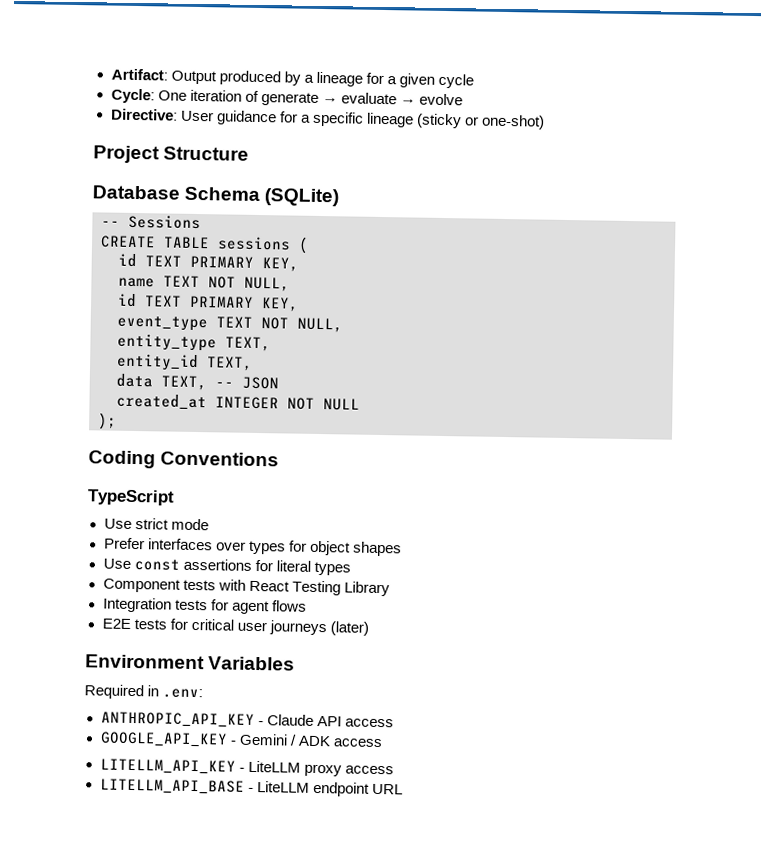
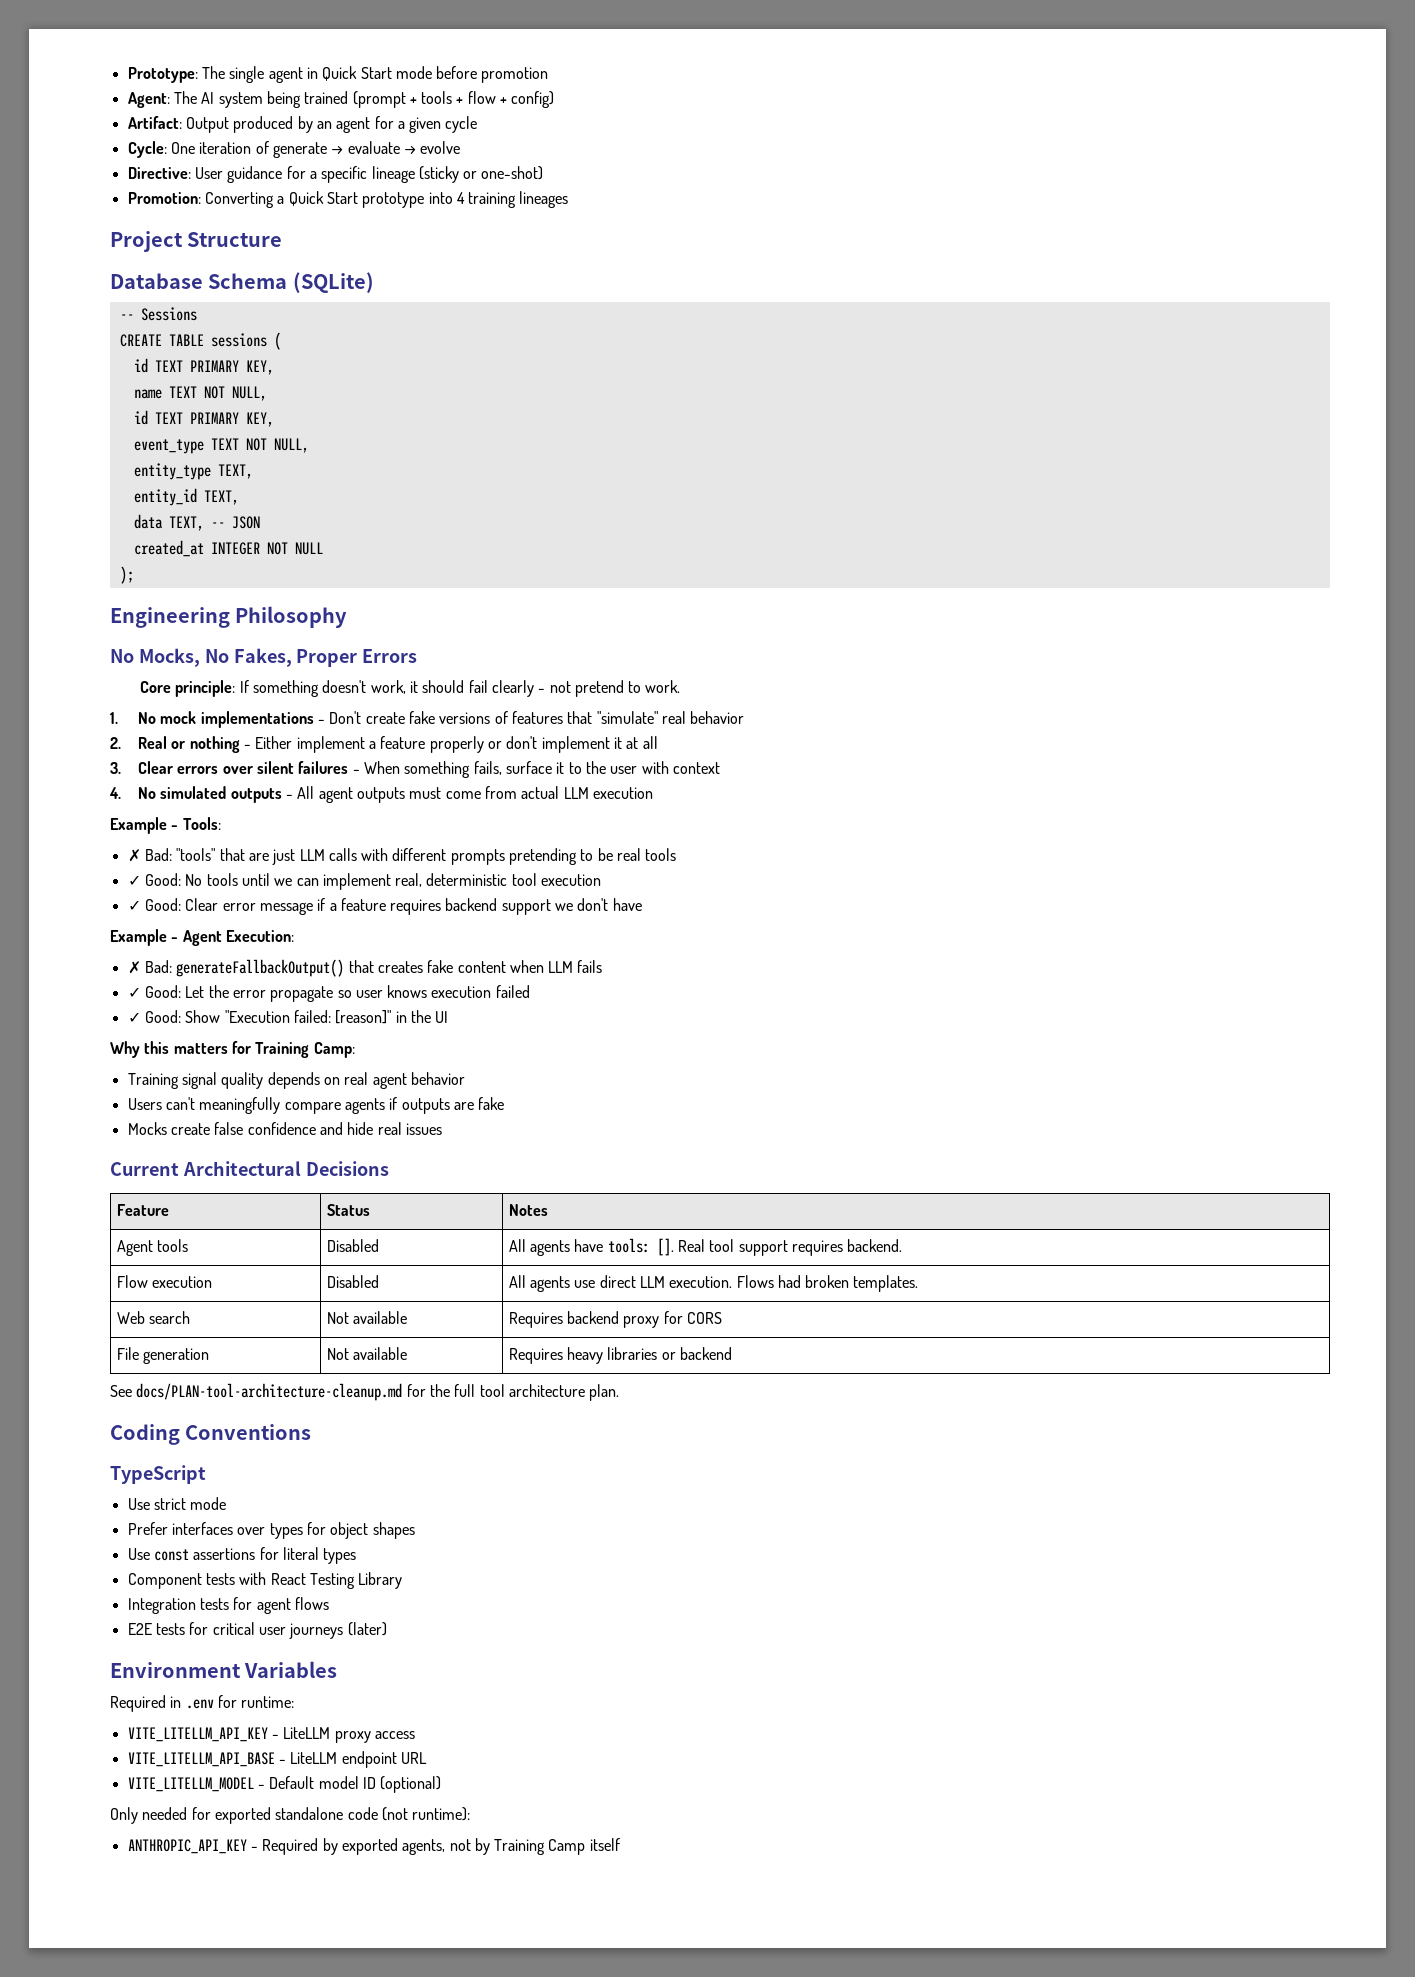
+ Prototype: The single agent in Quick Start mode before promotion
+ Agent: The AI system being trained (prompt + tools + flow + config)
- Artifact: Output produced by a lineage for a given cycle
+ Artifact: Output produced by an agent for a given cycle
+ Promotion: Converting a Quick Start prototype into 4 training lineages
+ Engineering Philosophy
+ No Mocks, No Fakes, Proper Errors
+ Core principle: If something doesn't work, it should fail clearly - not pretend to work.
+ 1. No mock implementations - Don't create fake versions of features that "simulate" real behavior
+ 2. Real or nothing - Either implement a feature properly or don't implement it at all
+ 3. Clear errors over silent failures - When something fails, surface it to the user with context
+ 4. No simulated outputs - All agent outputs must come from actual LLM execution
+ Example - Tools:
+ ✗ Bad: "tools" that are just LLM calls with different prompts pretending to be real tools
+ ✓ Good: No tools until we can implement real, deterministic tool execution
+ ✓ Good: Clear error message if a feature requires backend support we don't have
+ Example - Agent Execution:
+ ✗ Bad: generateFallbackOutput() that creates fake content when LLM fails
+ ✓ Good: Let the error propagate so user knows execution failed
+ ✓ Good: Show "Execution failed: [reason]" in the UI
+ Why this matters for Training Camp:
+ Training signal quality depends on real agent behavior
+ Users can't meaningfully compare agents if outputs are fake
+ Mocks create false confidence and hide real issues
+ Current Architectural Decisions
+ Feature | Status | Notes
+ Agent tools | Disabled | All agents have tools: []. Real tool support requires backend.
+ Flow execution | Disabled | All agents use direct LLM execution. Flows had broken templates.
+ Web search | Not available | Requires backend proxy for CORS
+ File generation | Not available | Requires heavy libraries or backend
+ See docs/PLAN-tool-architecture-cleanup.md for the full tool architecture plan.
- Required in .env:
- ANTHROPIC_API_KEY - Claude API access
- GOOGLE_API_KEY - Gemini / ADK access
- LITELLM_API_KEY - LiteLLM proxy access
+ Required in .env for runtime:
+ VITE_LITELLM_API_KEY - LiteLLM proxy access
- LITELLM_API_BASE - LiteLLM endpoint URL
+ VITE_LITELLM_API_BASE - LiteLLM endpoint URL
+ VITE_LITELLM_MODEL - Default model ID (optional)
+ Only needed for exported standalone code (not runtime):
+ ANTHROPIC_API_KEY - Required by exported agents, not by Training Camp itself

